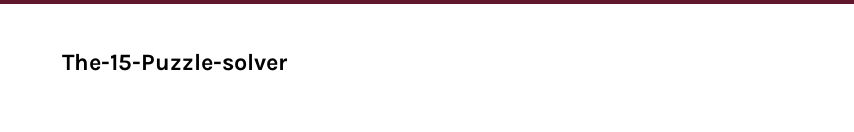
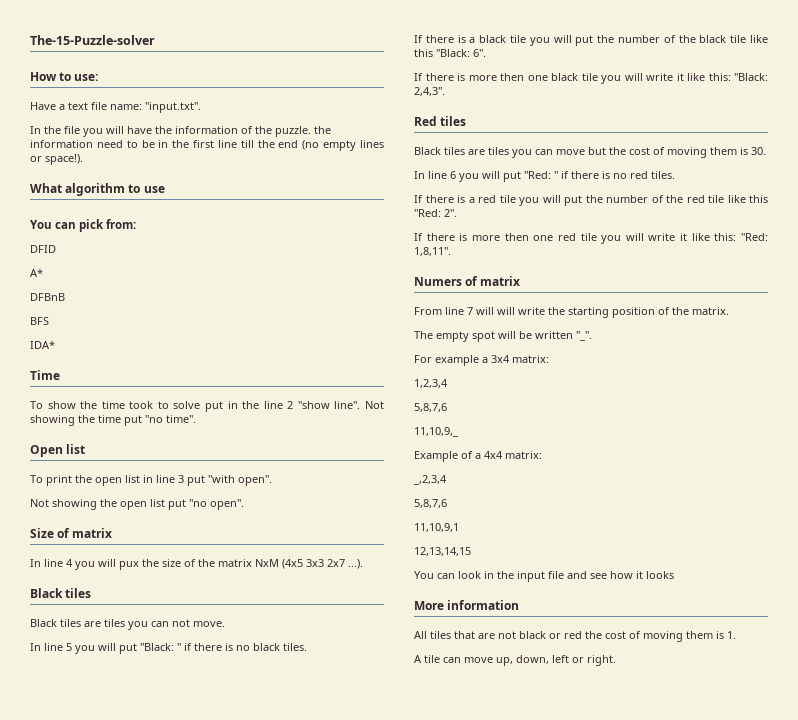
+ How to use:
+ Have a text file name: "input.txt".
+ In the file you will have the information of the puzzle. the information need to be in the first line till the end (no empty lines or space!).
+ What algorithm to use
+ You can pick from:
+ DFID
+ A*
+ DFBnB
+ BFS
+ IDA*
+ Time
+ To show the time took to solve put in the line 2 "show line". Not showing the time put "no time".
+ Open list
+ To print the open list in line 3 put "with open".
+ Not showing the open list put "no open".
+ Size of matrix
+ In line 4 you will pux the size of the matrix NxM (4x5 3x3 2x7 ...).
+ Black tiles
+ Black tiles are tiles you can not move.
+ In line 5 you will put "Black: " if there is no black tiles.
+ If there is a black tile you will put the number of the black tile like this "Black: 6".
+ If there is more then one black tile you will write it like this: "Black: 2,4,3".
+ Red tiles
+ Black tiles are tiles you can move but the cost of moving them is 30.
+ In line 6 you will put "Red: " if there is no red tiles.
+ If there is a red tile you will put the number of the red tile like this "Red: 2".
+ If there is more then one red tile you will write it like this: "Red: 1,8,11".
+ Numers of matrix
+ From line 7 will will write the starting position of the matrix.
+ The empty spot will be written "_".
+ For example a 3x4 matrix:
+ 1,2,3,4
+ 5,8,7,6
+ 11,10,9,_
+ Example of a 4x4 matrix:
+ _,2,3,4
+ 5,8,7,6
+ 11,10,9,1
+ 12,13,14,15
+ You can look in the input file and see how it looks
+ More information
+ All tiles that are not black or red the cost of moving them is 1.
+ A tile can move up, down, left or right.

